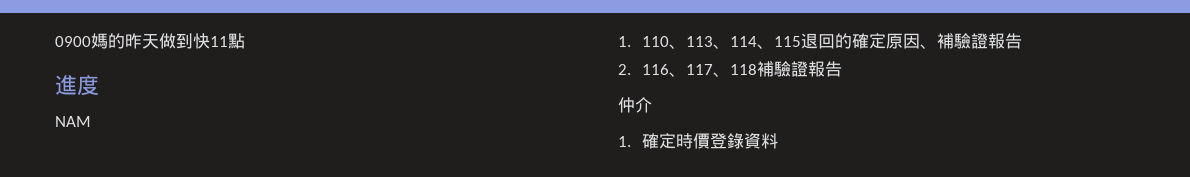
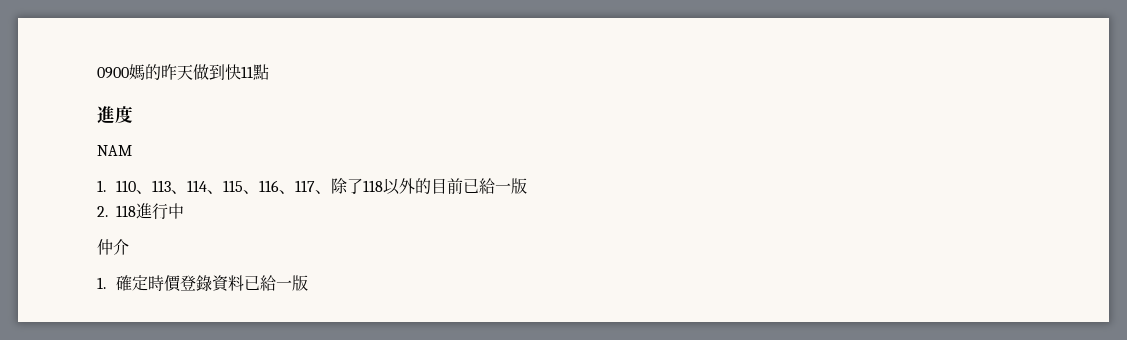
- 1. 110、113、114、115退回的確定原因、補驗證報告
- 2. 116、117、118補驗證報告
+ 1. 110、113、114、115、116、117、除了118以外的目前已給一版
+ 2. 118進行中
- 1.確定時價登錄資料
+ 1.確定時價登錄資料已給一版

